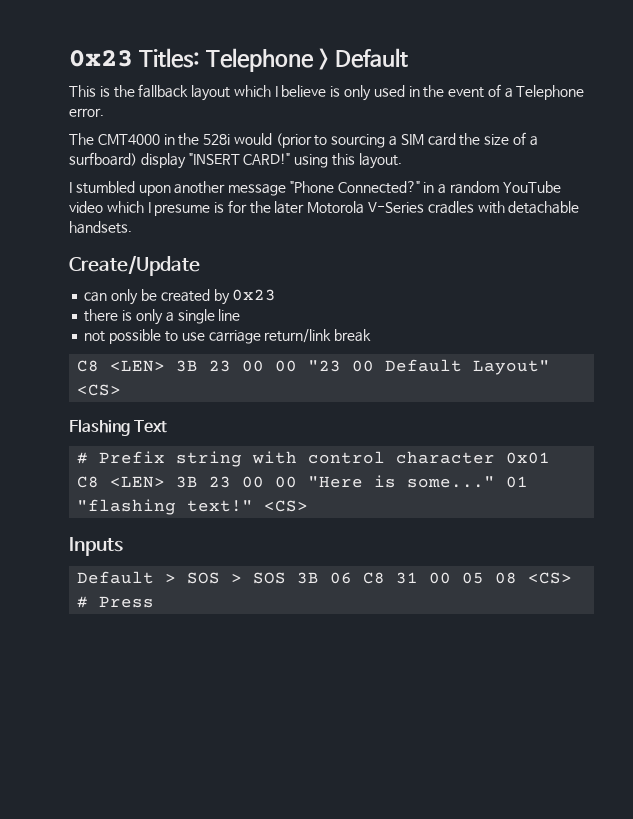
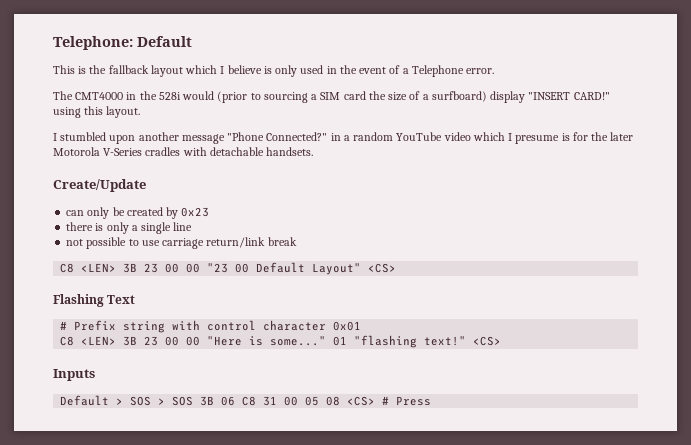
- 0x23 Titles: Telephone > Default
+ Telephone: Default

